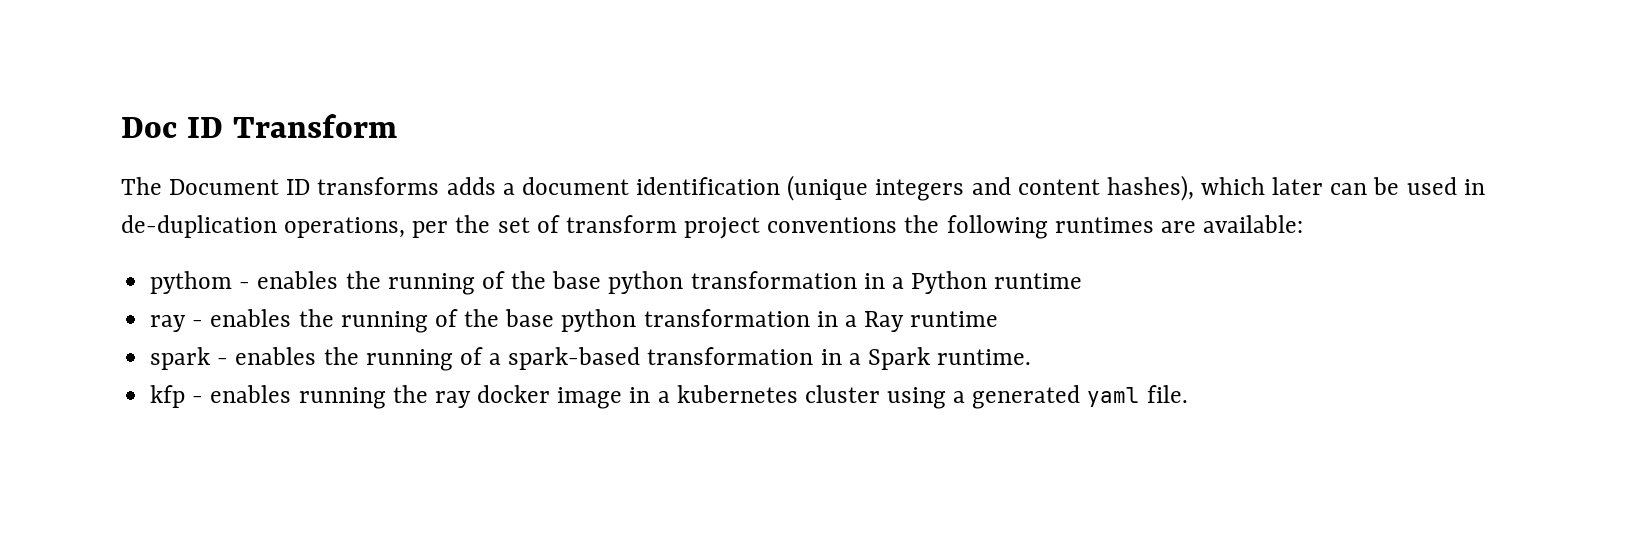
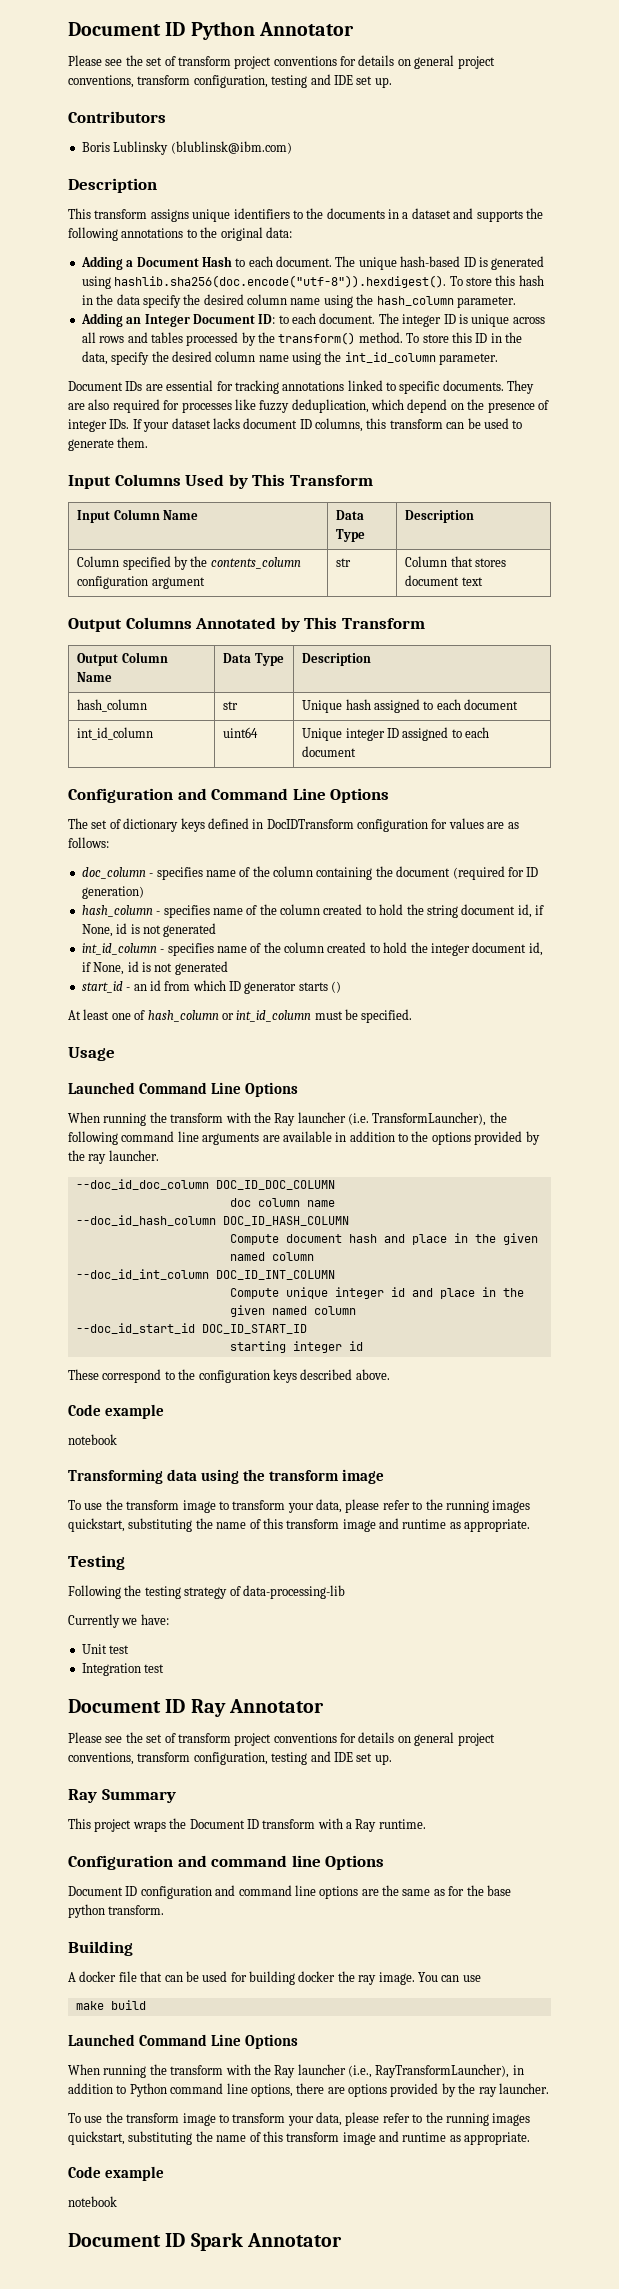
- Doc ID Transform
- The Document ID transforms adds a document identification (unique integers and content hashes), which later can be used in de-duplication operations, per the set of transform project conventions the following runtimes are available:
- pythom - enables the running of the base python transformation in a Python runtime
- ray - enables the running of the base python transformation in a Ray runtime
- spark - enables the running of a spark-based transformation in a Spark runtime.
- kfp - enables running the ray docker image in a kubernetes cluster using a generated yaml file.
+ Document ID Python Annotator
+ Please see the set of transform project conventions for details on general project conventions, transform configuration, testing and IDE set up.
+ Contributors
+ Boris Lublinsky (blublinsk@ibm.com)
+ Description
+ This transform assigns unique identifiers to the documents in a dataset and supports the following annotations to the original data:
+ Adding a Document Hash to each document. The unique hash-based ID is generated using hashlib.sha256(doc.encode("utf-8")).hexdigest(). To store this hash in the data specify the desired column name using the hash_column parameter.
+ Adding an Integer Document ID: to each document. The integer ID is unique across all rows and tables processed by the transform() method. To store this ID in the data, specify the desired column name using the int_id_column parameter.
+ Document IDs are essential for tracking annotations linked to specific documents. They are also required for processes like fuzzy deduplication, which depend on the presence of integer IDs. If your dataset lacks document ID columns, this transform can be used to generate them.
+ Input Columns Used by This Transform
+ Input Column Name | Data Type | Description
+ Column specified by the contents_column configuration argument | str | Column that stores document text
+ Output Columns Annotated by This Transform
+ Output Column Name | Data Type | Description
+ hash_column | str | Unique hash assigned to each document
+ int_id_column | uint64 | Unique integer ID assigned to each document
+ Configuration and Command Line Options
+ The set of dictionary keys defined in DocIDTransform configuration for values are as follows:
+ doc_column - specifies name of the column containing the document (required for ID generation)
+ hash_column - specifies name of the column created to hold the string document id, if None, id is not generated
+ int_id_column - specifies name of the column created to hold the integer document id, if None, id is not generated
+ start_id - an id from which ID generator starts ()
+ At least one of hash_column or int_id_column must be specified.
+ Usage
+ Launched Command Line Options
+ When running the transform with the Ray launcher (i.e. TransformLauncher), the following command line arguments are available in addition to the options provided by the ray launcher.
+ --doc_id_doc_column DOC_ID_DOC_COLUMN
+ doc column name
+ --doc_id_hash_column DOC_ID_HASH_COLUMN
+ Compute document hash and place in the given named column
+ --doc_id_int_column DOC_ID_INT_COLUMN
+ Compute unique integer id and place in the given named column
+ --doc_id_start_id DOC_ID_START_ID
+ starting integer id
+ These correspond to the configuration keys described above.
+ Code example
+ notebook
+ Transforming data using the transform image
+ To use the transform image to transform your data, please refer to the running images quickstart, substituting the name of this transform image and runtime as appropriate.
+ Testing
+ Following the testing strategy of data-processing-lib
+ Currently we have:
+ Unit test
+ Integration test
+ Document ID Ray Annotator
+ Please see the set of transform project conventions for details on general project conventions, transform configuration, testing and IDE set up.
+ Ray Summary
+ This project wraps the Document ID transform with a Ray runtime.
+ Configuration and command line Options
+ Document ID configuration and command line options are the same as for the base python transform.
+ Building
+ A docker file that can be used for building docker the ray image. You can use
+ make build
+ Launched Command Line Options
+ When running the transform with the Ray launcher (i.e., RayTransformLauncher), in addition to Python command line options, there are options provided by the ray launcher.
+ To use the transform image to transform your data, please refer to the running images quickstart, substituting the name of this transform image and runtime as appropriate.
+ Code example
+ notebook
+ Document ID Spark Annotator

